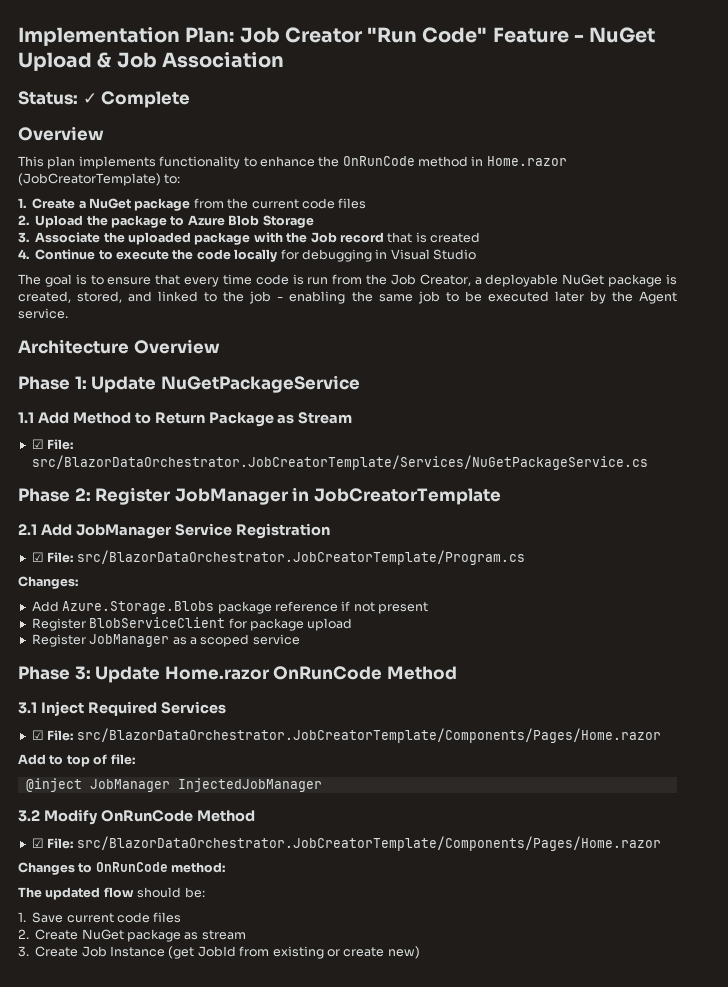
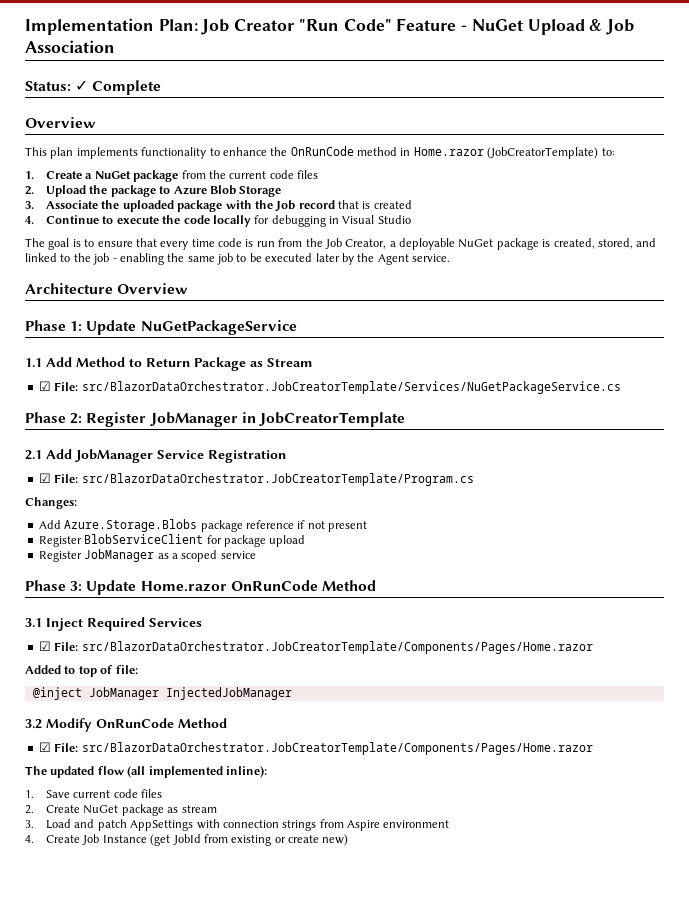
- Add to top of file:
+ Added to top of file:
- Changes to OnRunCode method:
- The updated flow should be:
+ The updated flow (all implemented inline):
- 3. Create Job Instance (get JobId from existing or create new)
+ 3. Load and patch AppSettings with connection strings from Aspire environment
+ 4. Create Job Instance (get JobId from existing or create new)

